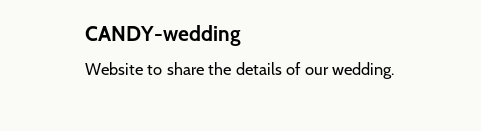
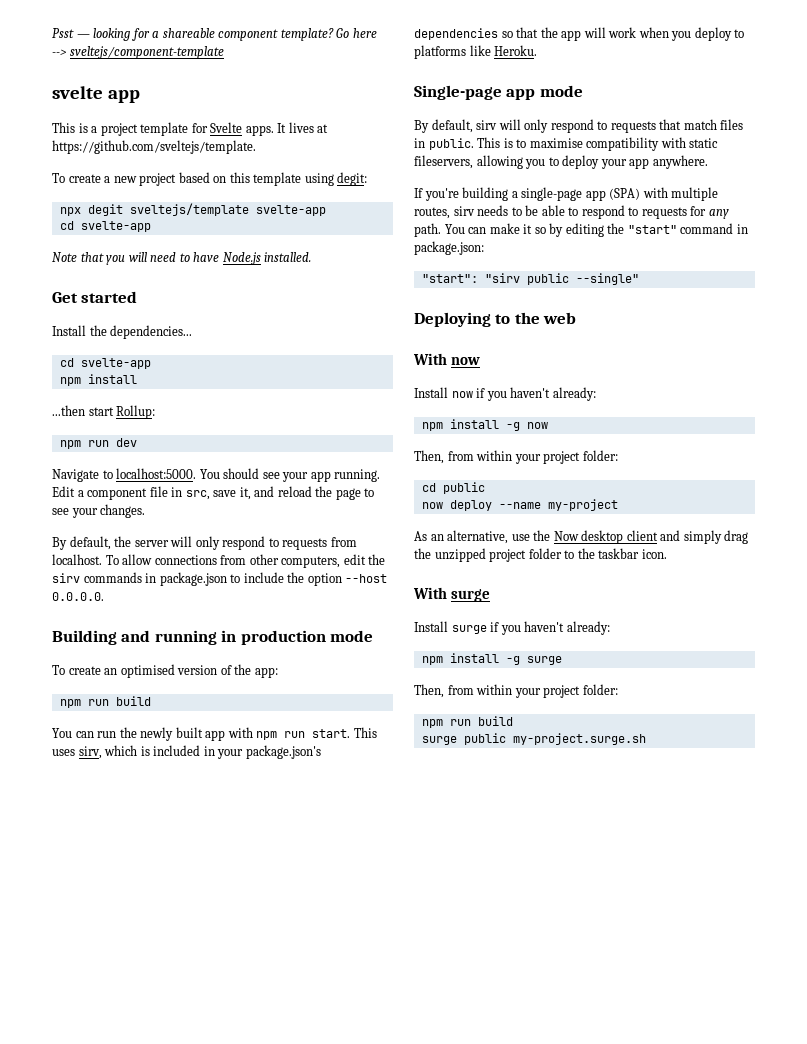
- CANDY-wedding
- Website to share the details of our wedding.
+ Psst — looking for a shareable component template? Go here --> sveltejs/component-template
+ svelte app
+ This is a project template for Svelte apps. It lives at https://github.com/sveltejs/template.
+ To create a new project based on this template using degit:
+ npx degit sveltejs/template svelte-app
+ cd svelte-app
+ Note that you will need to have Node.js installed.
+ Get started
+ Install the dependencies...
+ cd svelte-app
+ npm install
+ ...then start Rollup:
+ npm run dev
+ Navigate to localhost:5000. You should see your app running. Edit a component file in src, save it, and reload the page to see your changes.
+ By default, the server will only respond to requests from localhost. To allow connections from other computers, edit the sirv commands in package.json to include the option --host 0.0.0.0.
+ Building and running in production mode
+ To create an optimised version of the app:
+ npm run build
+ You can run the newly built app with npm run start. This uses sirv, which is included in your package.json's dependencies so that the app will work when you deploy to platforms like Heroku.
+ Single-page app mode
+ By default, sirv will only respond to requests that match files in public. This is to maximise compatibility with static fileservers, allowing you to deploy your app anywhere.
+ If you're building a single-page app (SPA) with multiple routes, sirv needs to be able to respond to requests for any path. You can make it so by editing the "start" command in package.json:
+ "start": "sirv public --single"
+ Deploying to the web
+ With now
+ Install now if you haven't already:
+ npm install -g now
+ Then, from within your project folder:
+ cd public
+ now deploy --name my-project
+ As an alternative, use the Now desktop client and simply drag the unzipped project folder to the taskbar icon.
+ With surge
+ Install surge if you haven't already:
+ npm install -g surge
+ Then, from within your project folder:
+ npm run build
+ surge public my-project.surge.sh

